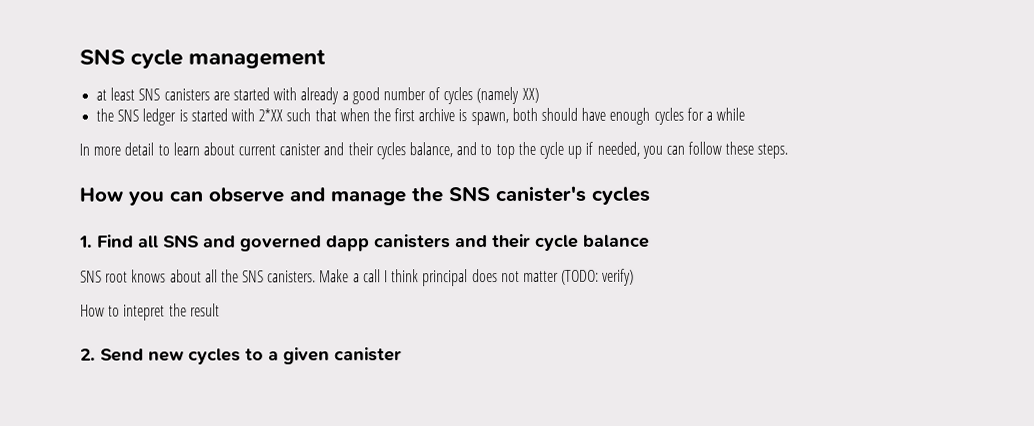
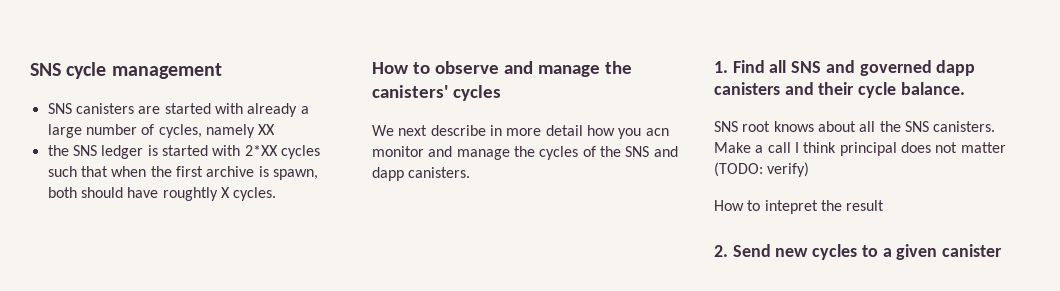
- at least SNS canisters are started with already a good number of cycles (namely XX)
+ SNS canisters are started with already a large number of cycles, namely XX
- the SNS ledger is started with 2*XX such that when the first archive is spawn, both should have enough cycles for a while
- In more detail to learn about current canister and their cycles balance, and to top the cycle up if needed, you can follow these steps.
- How you can observe and manage the SNS canister's cycles
+ the SNS ledger is started with 2*XX cycles such that when the first archive is spawn, both should have roughtly X cycles.
+ How to observe and manage the canisters' cycles
+ We next describe in more detail how you acn monitor and manage the cycles of the SNS and dapp canisters.
- 1. Find all SNS and governed dapp canisters and their cycle balance
+ 1. Find all SNS and governed dapp canisters and their cycle balance.

